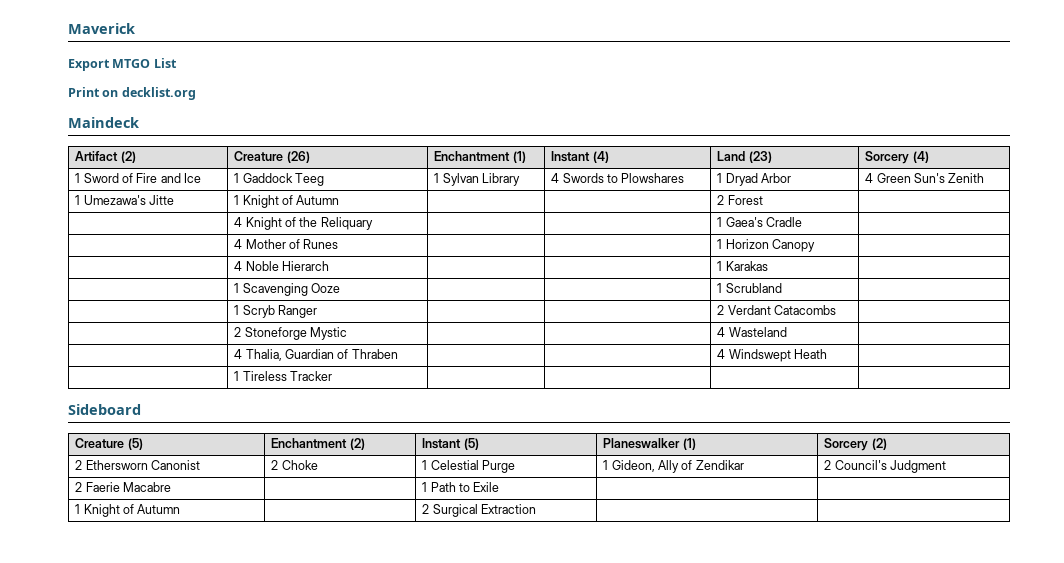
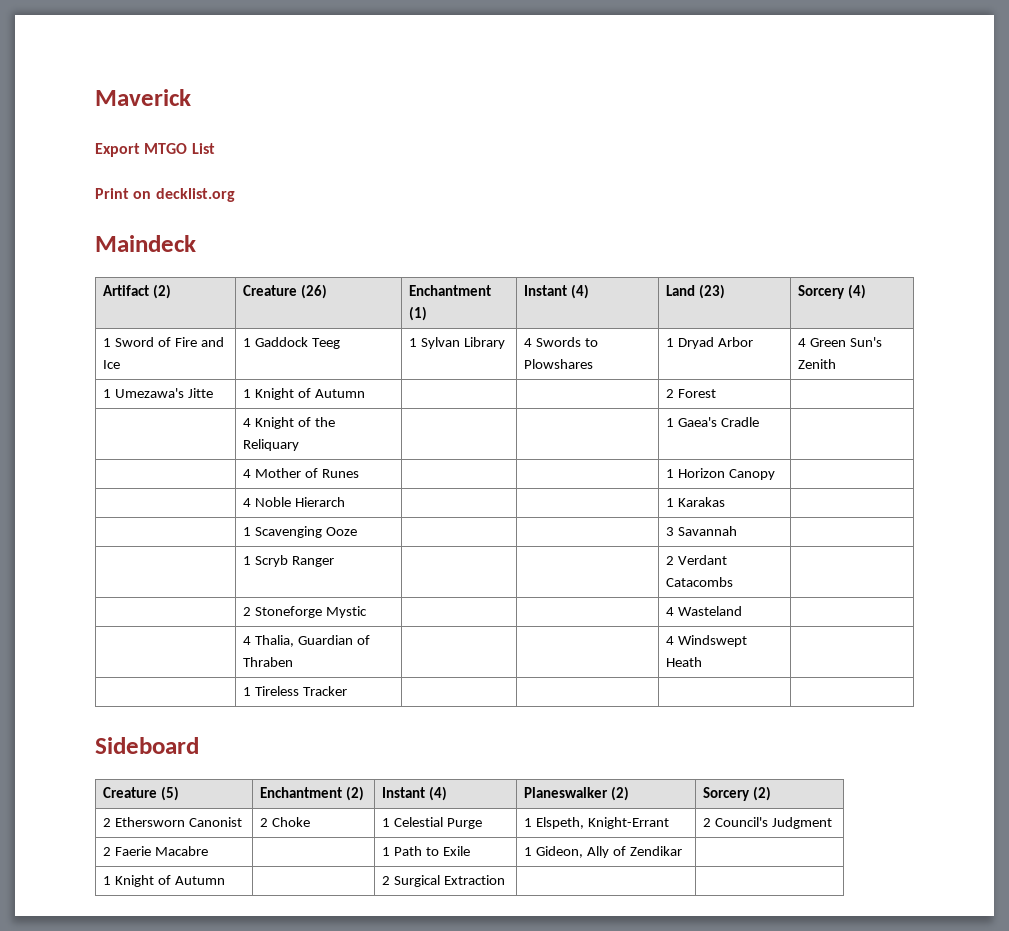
- | 1 Scavenging Ooze | | | 1 Scrubland |
+ | 1 Scavenging Ooze | | | 3 Savannah |
- Creature (5) | Enchantment (2) | Instant (5) | Planeswalker (1) | Sorcery (2)
+ Creature (5) | Enchantment (2) | Instant (4) | Planeswalker (2) | Sorcery (2)
- 2 Ethersworn Canonist | 2 Choke | 1 Celestial Purge | 1 Gideon, Ally of Zendikar | 2 Council's Judgment
+ 2 Ethersworn Canonist | 2 Choke | 1 Celestial Purge | 1 Elspeth, Knight-Errant | 2 Council's Judgment
- 2 Faerie Macabre | | 1 Path to Exile | |
+ 2 Faerie Macabre | | 1 Path to Exile | 1 Gideon, Ally of Zendikar |

